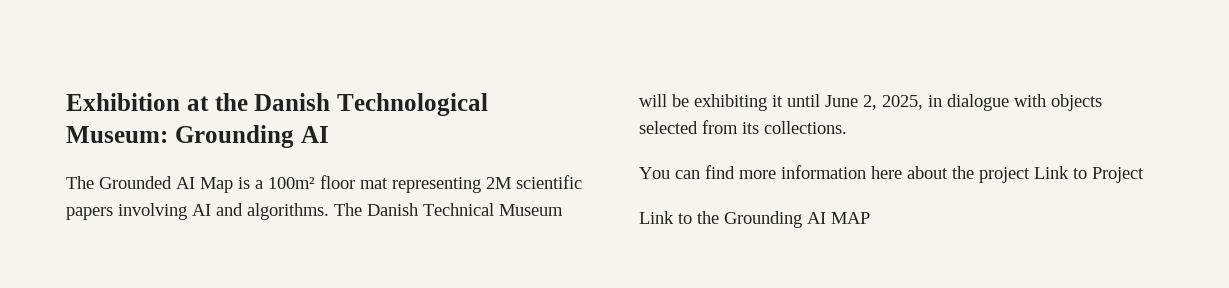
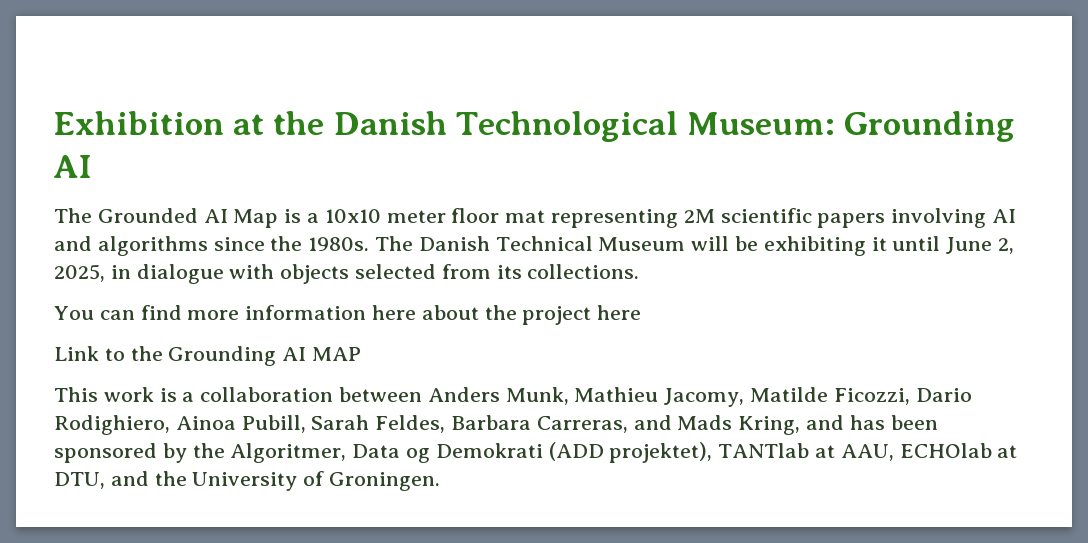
- The Grounded AI Map is a 100m² floor mat representing 2M scientific papers involving AI and algorithms.
+ The Grounded AI Map is a 10x10 meter floor mat representing 2M scientific papers involving AI and algorithms since the 1980s.
- You can find more information here about the project Link to Project
+ You can find more information here about the project here
+ This work is a collaboration between Anders Munk, Mathieu Jacomy, Matilde Ficozzi, Dario Rodighiero, Ainoa Pubill, Sarah Feldes, Barbara Carreras, and Mads Kring, and has been sponsored by the Algoritmer, Data og Demokrati (ADD projektet), TANTlab at AAU, ECHOlab at DTU, and the University of Groningen.

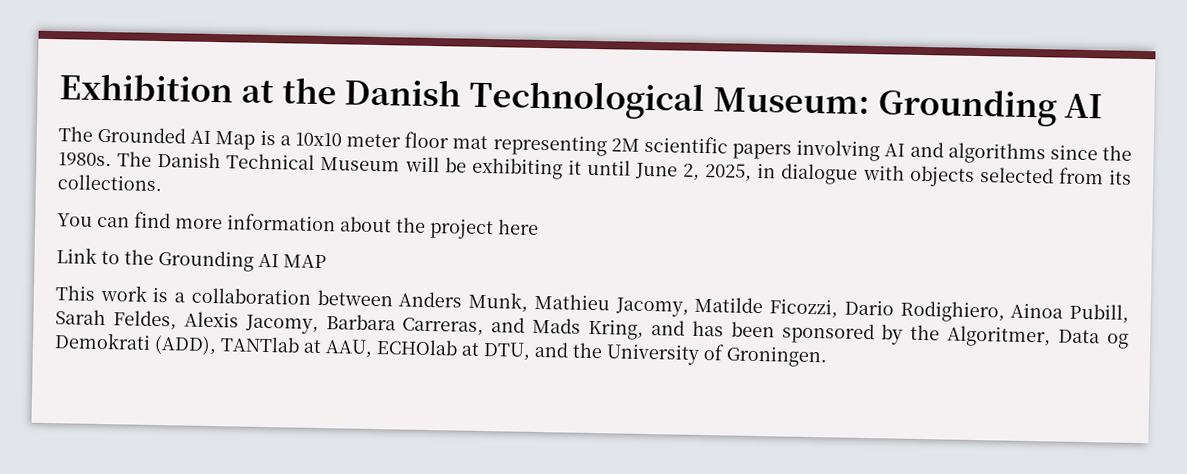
- You can find more information here about the project here
+ You can find more information about the project here
- This work is a collaboration between Anders Munk, Mathieu Jacomy, Matilde Ficozzi, Dario Rodighiero, Ainoa Pubill, Sarah Feldes, Barbara Carreras, and Mads Kring, and has been sponsored by the Algoritmer, Data og Demokrati (ADD projektet), TANTlab at AAU, ECHOlab at DTU, and the University of Groningen.
+ This work is a collaboration between Anders Munk, Mathieu Jacomy, Matilde Ficozzi, Dario Rodighiero, Ainoa Pubill, Sarah Feldes, Alexis Jacomy, Barbara Carreras, and Mads Kring, and has been sponsored by the Algoritmer, Data og Demokrati (ADD), TANTlab at AAU, ECHOlab at DTU, and the University of Groningen.

